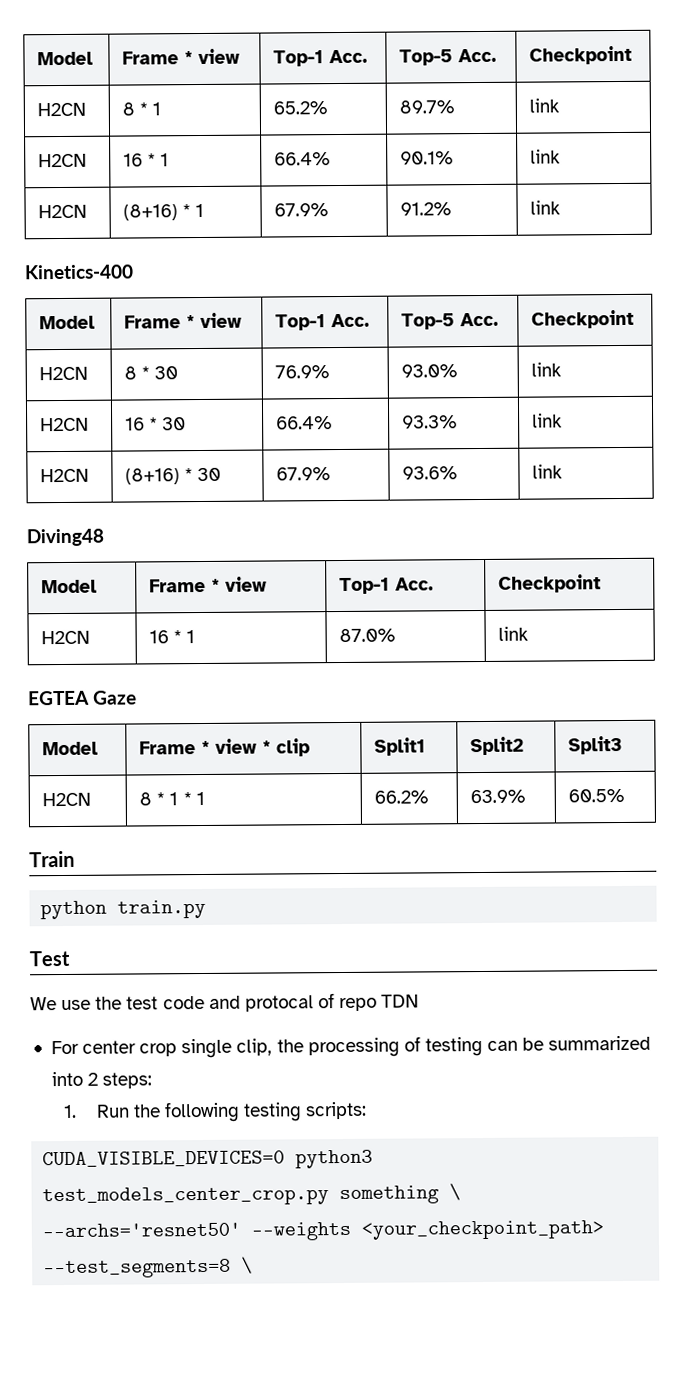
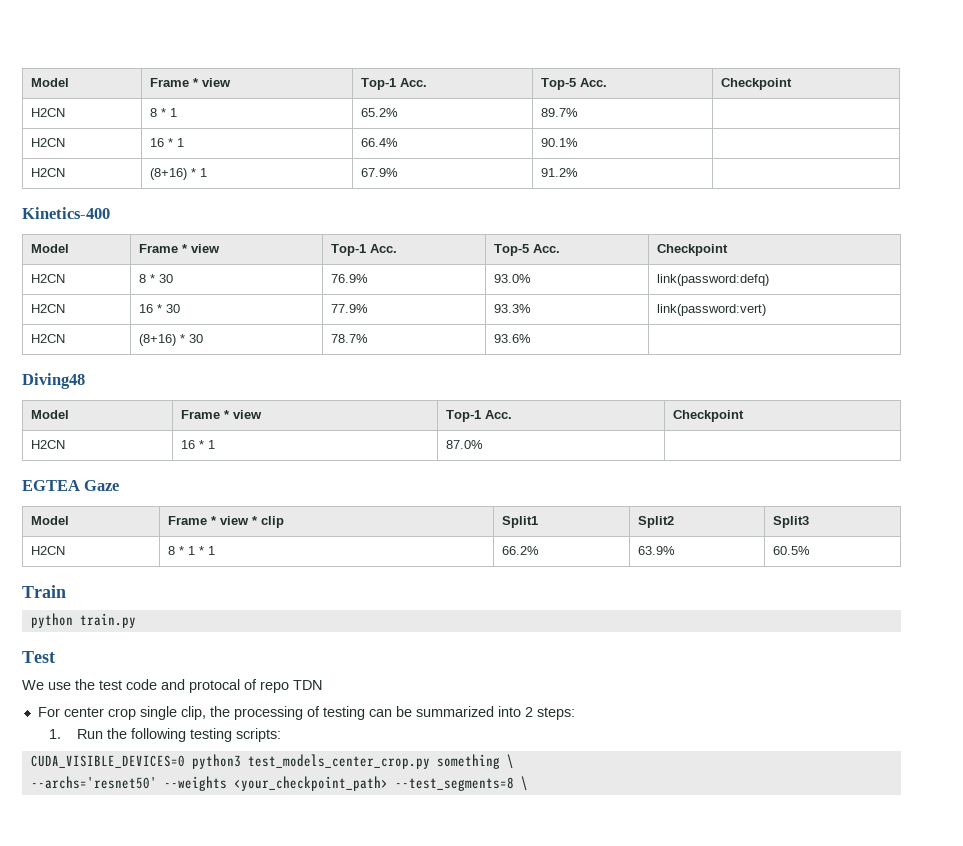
- H2CN | 8 * 1 | 65.2% | 89.7% | link
+ H2CN | 8 * 1 | 65.2% | 89.7% |
- H2CN | 16 * 1 | 66.4% | 90.1% | link
+ H2CN | 16 * 1 | 66.4% | 90.1% |
- H2CN | (8+16) * 1 | 67.9% | 91.2% | link
+ H2CN | (8+16) * 1 | 67.9% | 91.2% |
- H2CN | 8 * 30 | 76.9% | 93.0% | link
+ H2CN | 8 * 30 | 76.9% | 93.0% | link(password:defq)
- H2CN | 16 * 30 | 66.4% | 93.3% | link
+ H2CN | 16 * 30 | 77.9% | 93.3% | link(password:vert)
- H2CN | (8+16) * 30 | 67.9% | 93.6% | link
+ H2CN | (8+16) * 30 | 78.7% | 93.6% |
- H2CN | 16 * 1 | 87.0% | link
+ H2CN | 16 * 1 | 87.0% |

